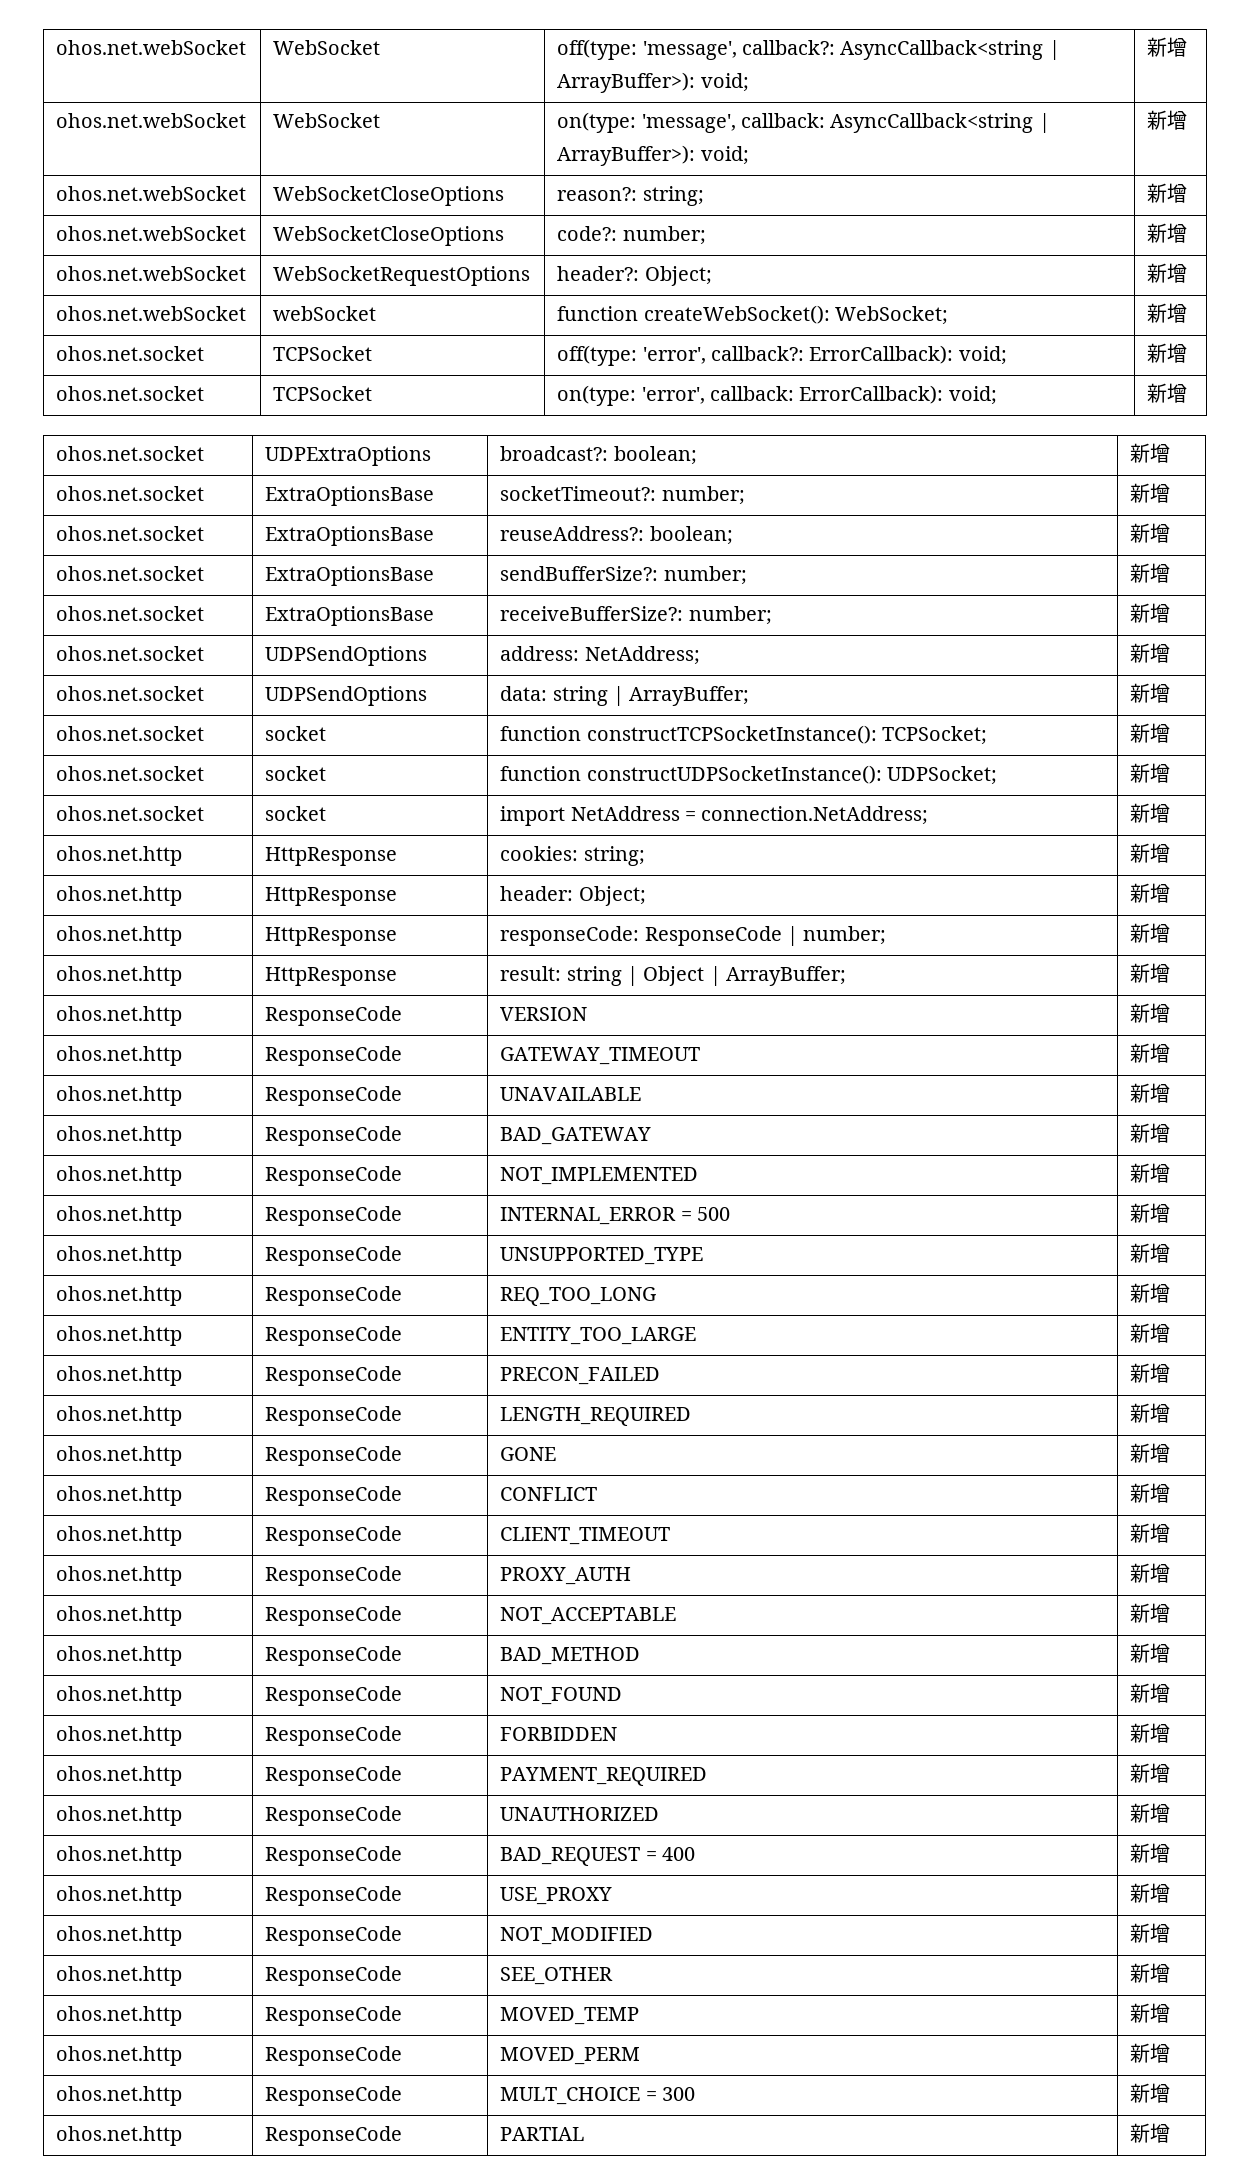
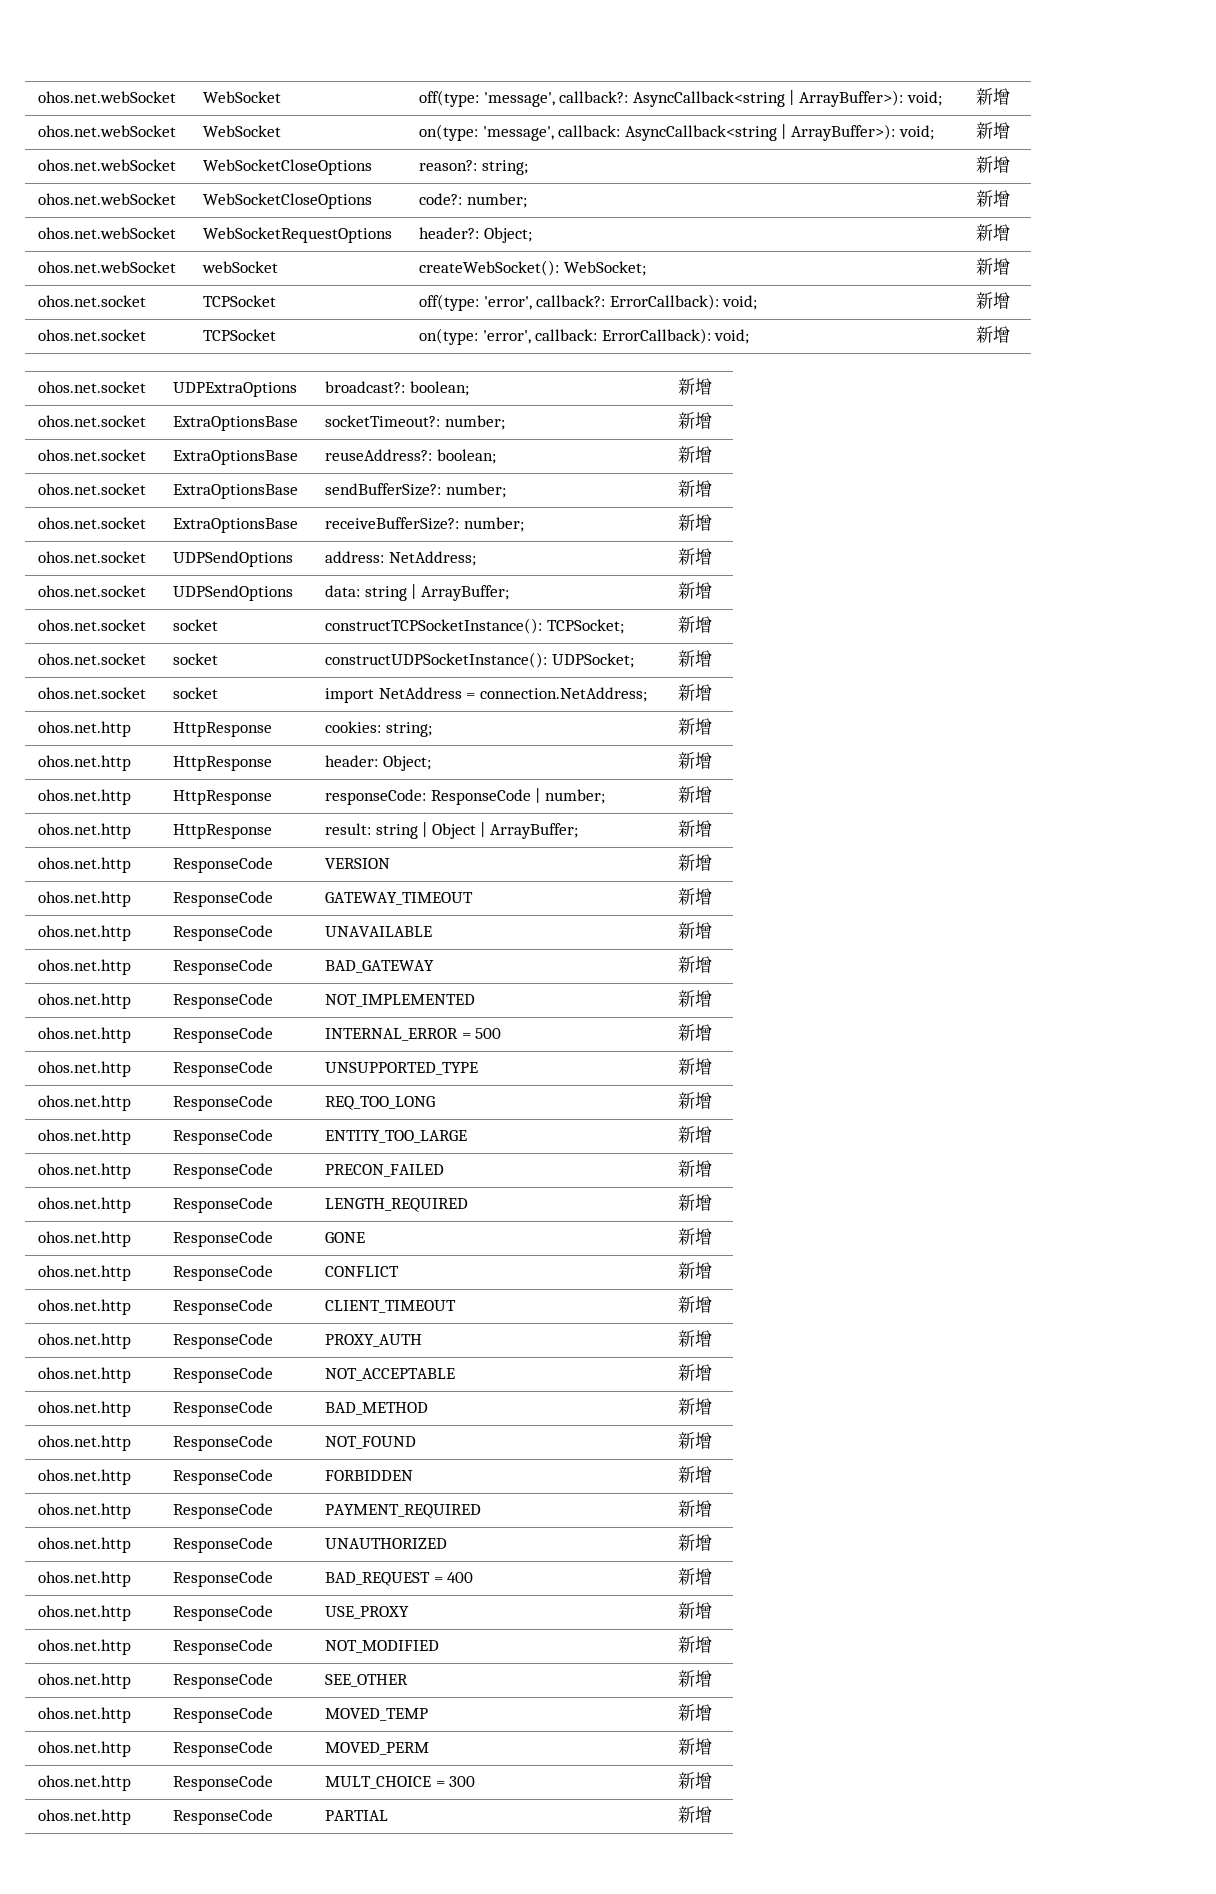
- ohos.net.webSocket | webSocket | function createWebSocket(): WebSocket; | 新增
+ ohos.net.webSocket | webSocket | createWebSocket(): WebSocket; | 新增
- ohos.net.socket | socket | function constructTCPSocketInstance(): TCPSocket; | 新增
+ ohos.net.socket | socket | constructTCPSocketInstance(): TCPSocket; | 新增
- ohos.net.socket | socket | function constructUDPSocketInstance(): UDPSocket; | 新增
+ ohos.net.socket | socket | constructUDPSocketInstance(): UDPSocket; | 新增

